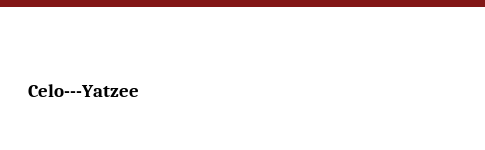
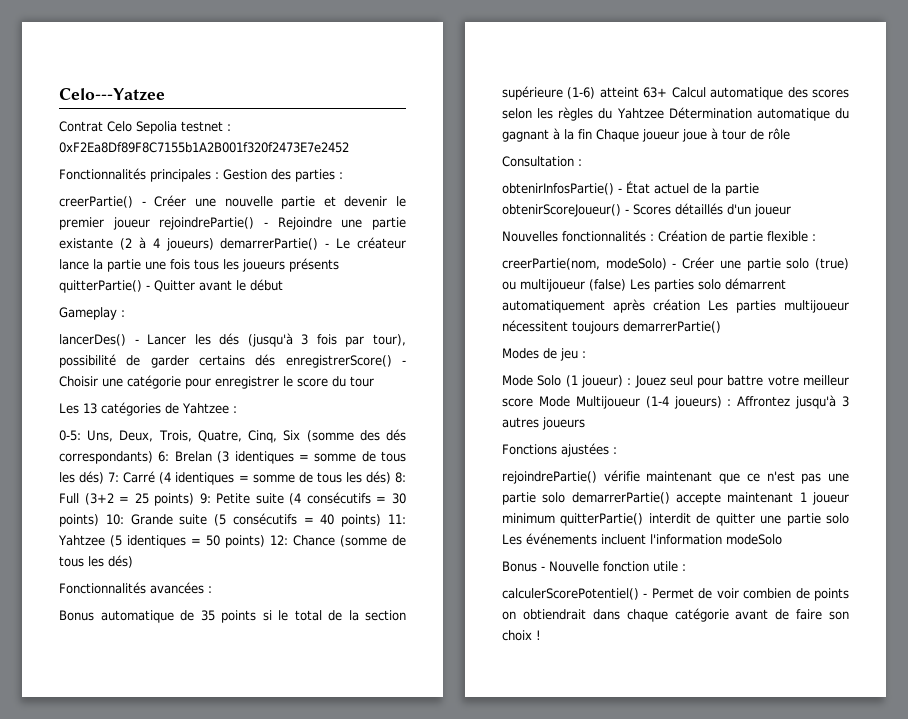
+ Contrat Celo Sepolia testnet : 0xF2Ea8Df89F8C7155b1A2B001f320f2473E7e2452
+ Fonctionnalités principales : Gestion des parties :
+ creerPartie() - Créer une nouvelle partie et devenir le premier joueur rejoindrePartie() - Rejoindre une partie existante (2 à 4 joueurs) demarrerPartie() - Le créateur lance la partie une fois tous les joueurs présents quitterPartie() - Quitter avant le début
+ Gameplay :
+ lancerDes() - Lancer les dés (jusqu'à 3 fois par tour), possibilité de garder certains dés enregistrerScore() - Choisir une catégorie pour enregistrer le score du tour
+ Les 13 catégories de Yahtzee :
+ 0-5: Uns, Deux, Trois, Quatre, Cinq, Six (somme des dés correspondants) 6: Brelan (3 identiques = somme de tous les dés) 7: Carré (4 identiques = somme de tous les dés) 8: Full (3+2 = 25 points) 9: Petite suite (4 consécutifs = 30 points) 10: Grande suite (5 consécutifs = 40 points) 11: Yahtzee (5 identiques = 50 points) 12: Chance (somme de tous les dés)
+ Fonctionnalités avancées :
+ Bonus automatique de 35 points si le total de la section supérieure (1-6) atteint 63+ Calcul automatique des scores selon les règles du Yahtzee Détermination automatique du gagnant à la fin Chaque joueur joue à tour de rôle
+ Consultation :
+ obtenirInfosPartie() - État actuel de la partie obtenirScoreJoueur() - Scores détaillés d'un joueur
+ Nouvelles fonctionnalités : Création de partie flexible :
+ creerPartie(nom, modeSolo) - Créer une partie solo (true) ou multijoueur (false) Les parties solo démarrent automatiquement après création Les parties multijoueur nécessitent toujours demarrerPartie()
+ Modes de jeu :
+ Mode Solo (1 joueur) : Jouez seul pour battre votre meilleur score Mode Multijoueur (1-4 joueurs) : Affrontez jusqu'à 3 autres joueurs
+ Fonctions ajustées :
+ rejoindrePartie() vérifie maintenant que ce n'est pas une partie solo demarrerPartie() accepte maintenant 1 joueur minimum quitterPartie() interdit de quitter une partie solo Les événements incluent l'information modeSolo
+ Bonus - Nouvelle fonction utile :
+ calculerScorePotentiel() - Permet de voir combien de points on obtiendrait dans chaque catégorie avant de faire son choix !

